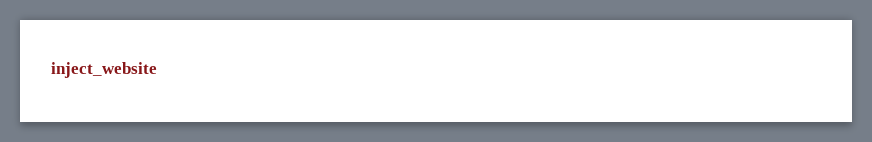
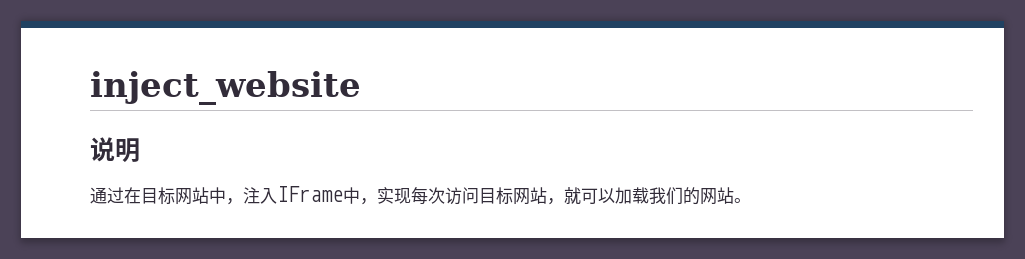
+ 说明
+ 通过在目标网站中，注入IFrame中，实现每次访问目标网站，就可以加载我们的网站。

